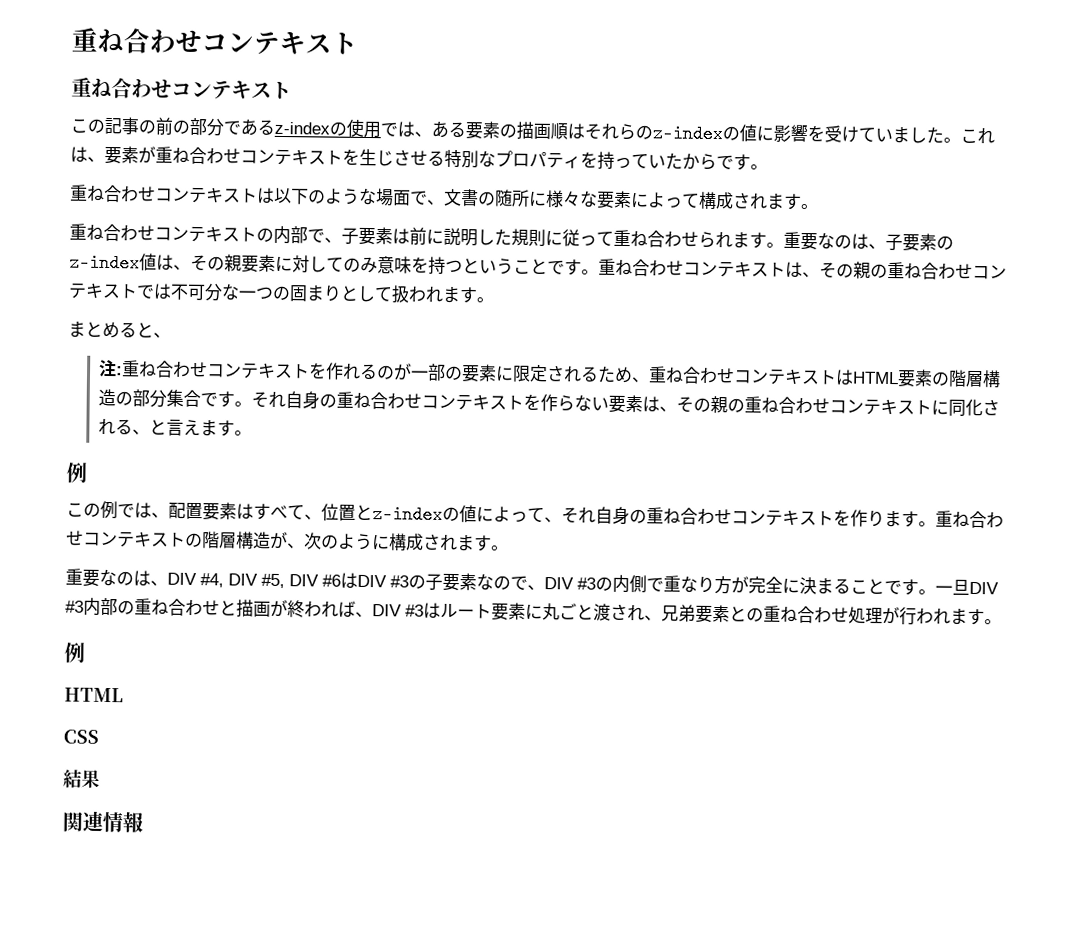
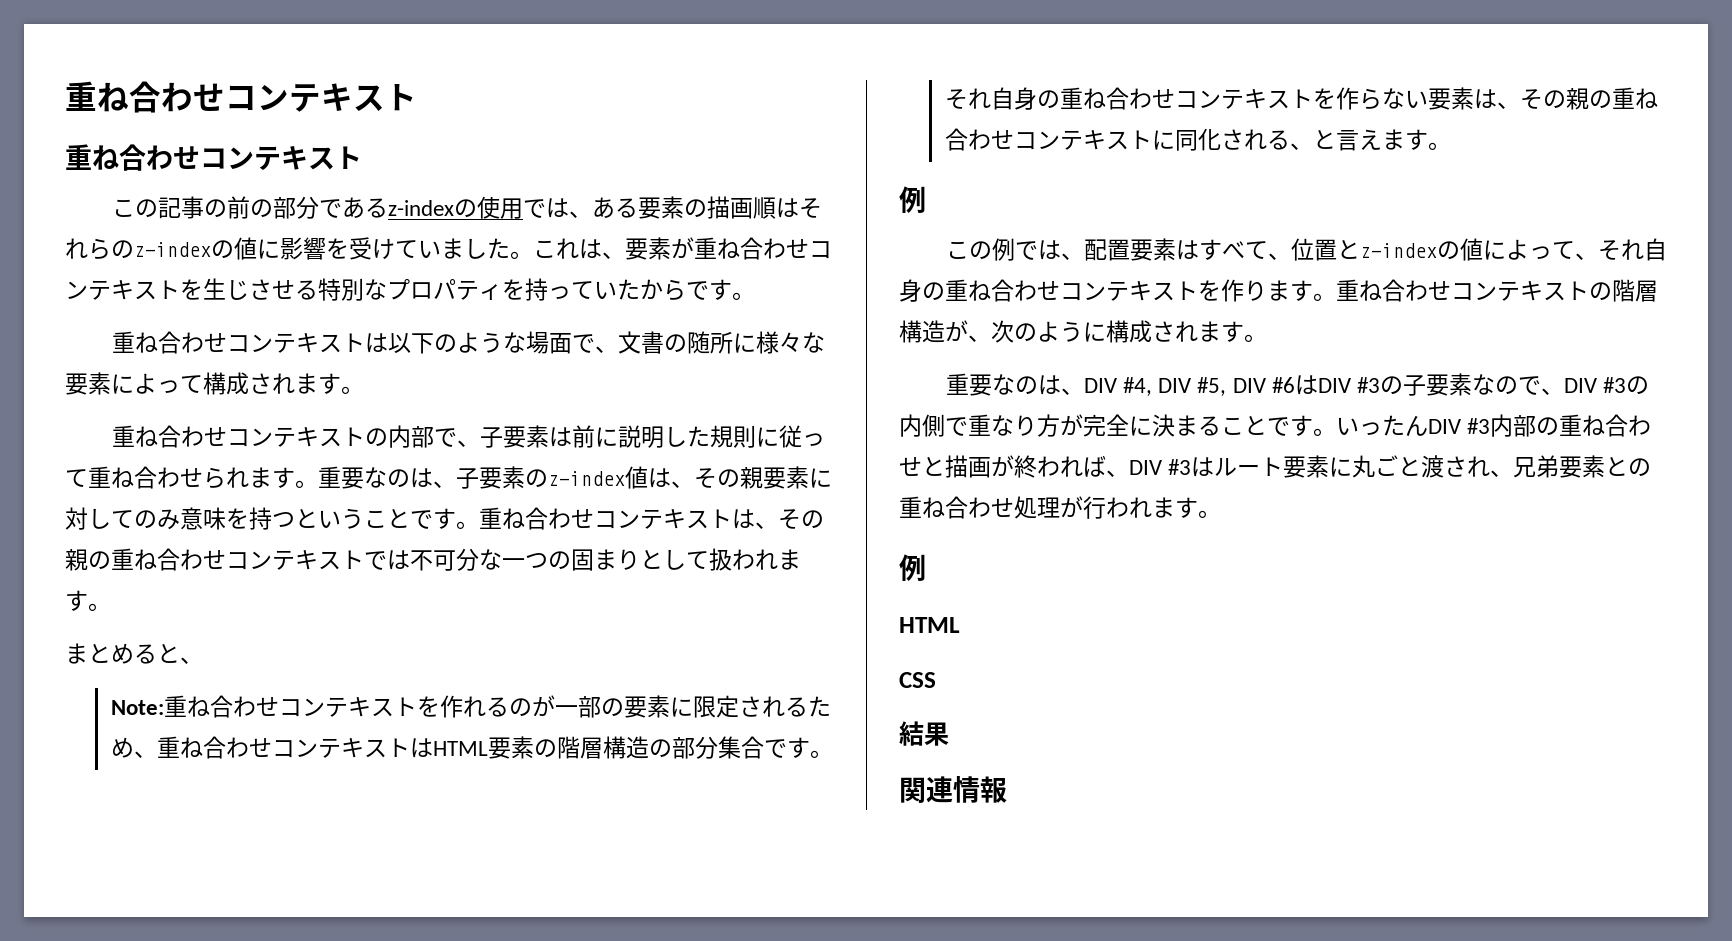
- 注:重ね合わせコンテキストを作れるのが一部の要素に限定されるため、重ね合わせコンテキストはHTML要素の階層構造の部分集合です。
+ Note:重ね合わせコンテキストを作れるのが一部の要素に限定されるため、重ね合わせコンテキストはHTML要素の階層構造の部分集合です。
- 一旦DIV #3内部の重ね合わせと描画が終われば、DIV #3はルート要素に丸ごと渡され、兄弟要素との重ね合わせ処理が行われます。
+ いったんDIV #3内部の重ね合わせと描画が終われば、DIV #3はルート要素に丸ごと渡され、兄弟要素との重ね合わせ処理が行われます。

